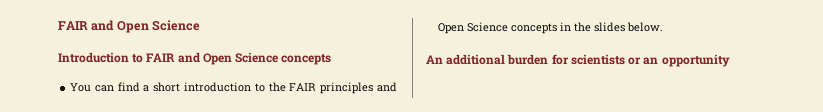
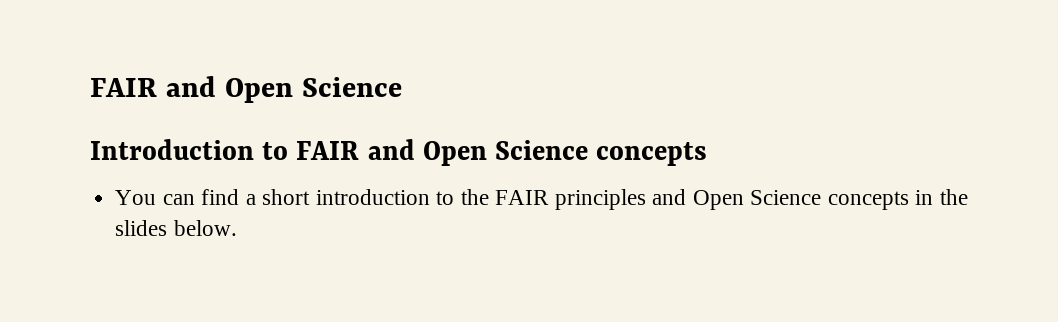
- An additional burden for scientists or an opportunity

